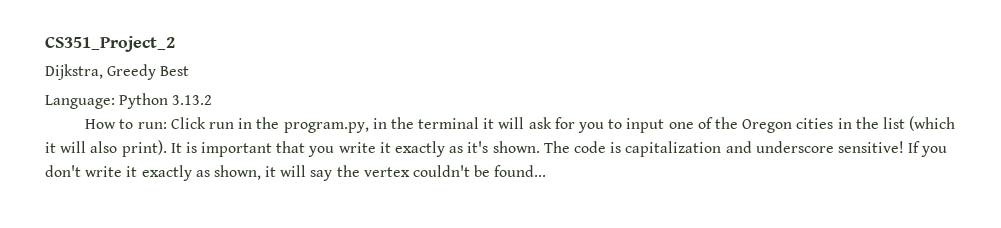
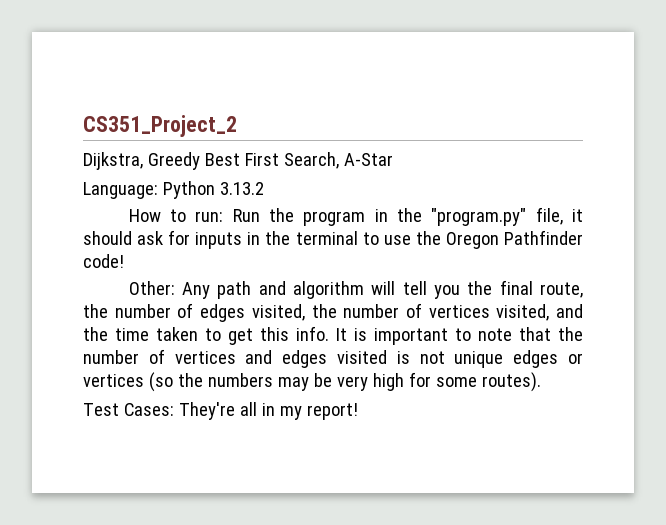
- Dijkstra, Greedy Best
+ Dijkstra, Greedy Best First Search, A-Star
- How to run: Click run in the program.py, in the terminal it will ask for you to input one of the Oregon cities in the list (which it will also print). It is important that you write it exactly as it's shown. The code is capitalization and underscore sensitive! If you don't write it exactly as shown, it will say the vertex couldn't be found...
+ How to run: Run the program in the "program.py" file, it should ask for inputs in the terminal to use the Oregon Pathfinder code!
+ Other: Any path and algorithm will tell you the final route, the number of edges visited, the number of vertices visited, and the time taken to get this info. It is important to note that the number of vertices and edges visited is not unique edges or vertices (so the numbers may be very high for some routes).
+ Test Cases: They're all in my report!

